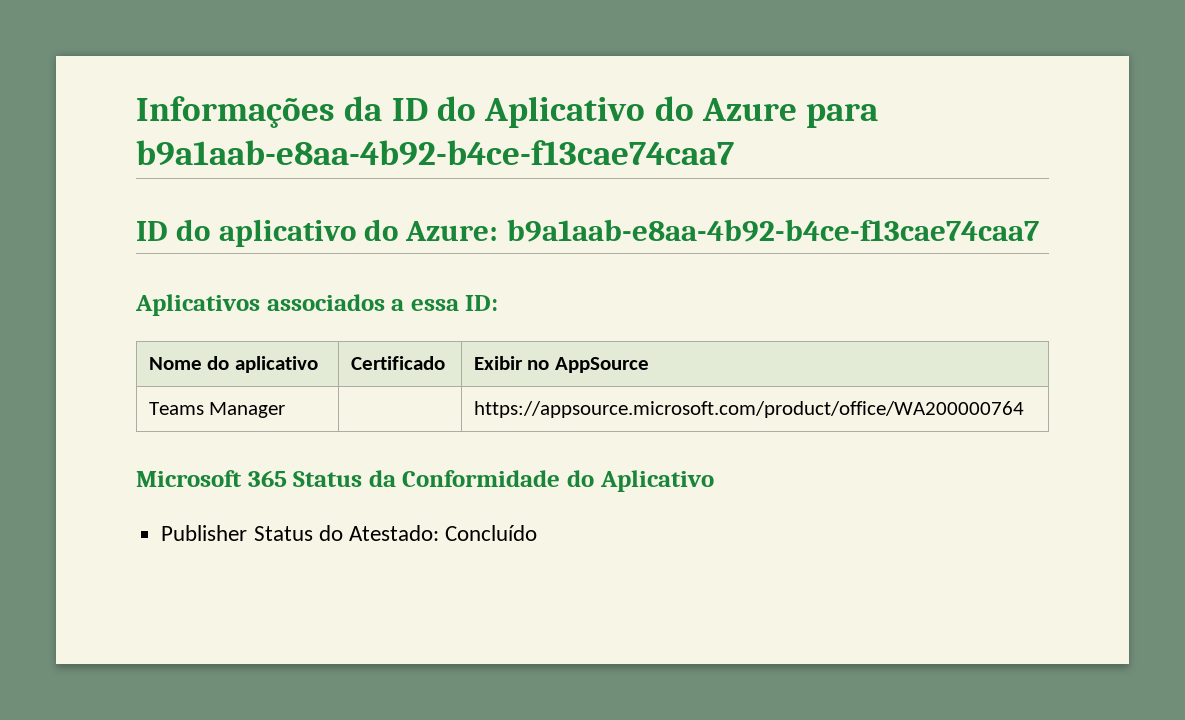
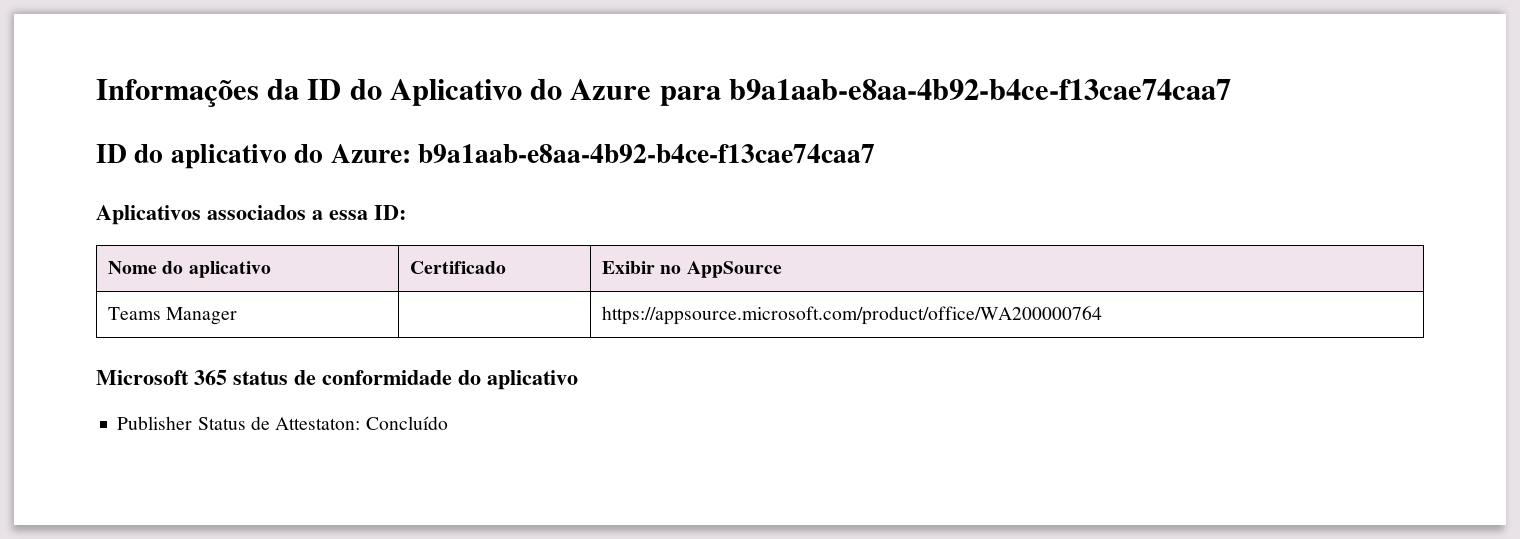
- Microsoft 365 Status da Conformidade do Aplicativo
+ Microsoft 365 status de conformidade do aplicativo
- Publisher Status do Atestado: Concluído
+ Publisher Status de Attestaton: Concluído

